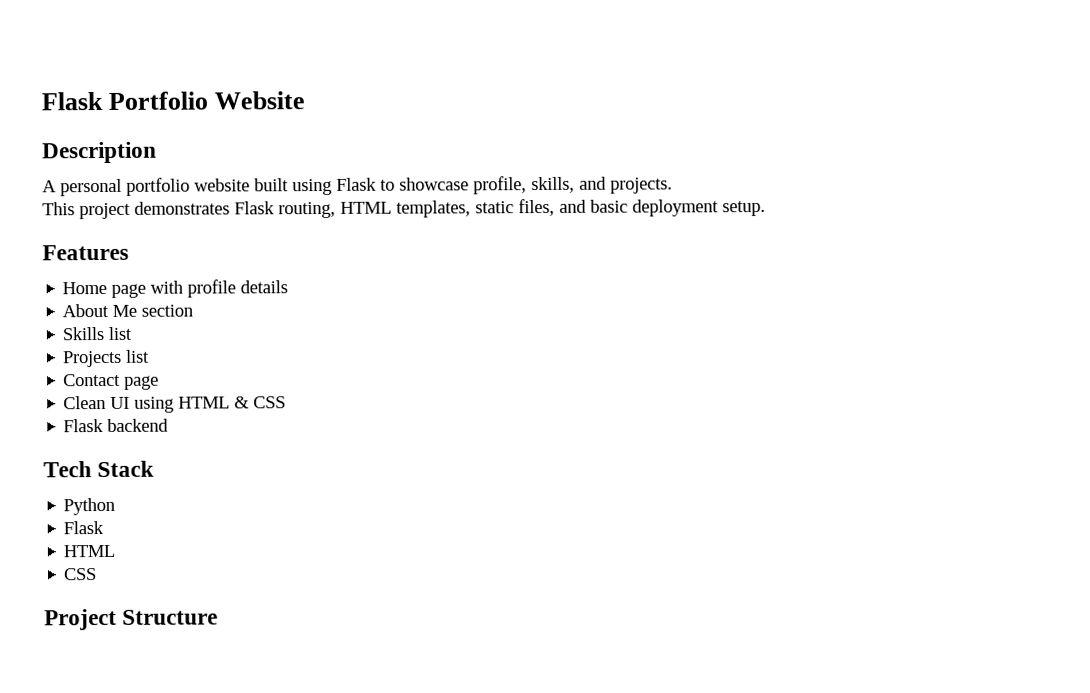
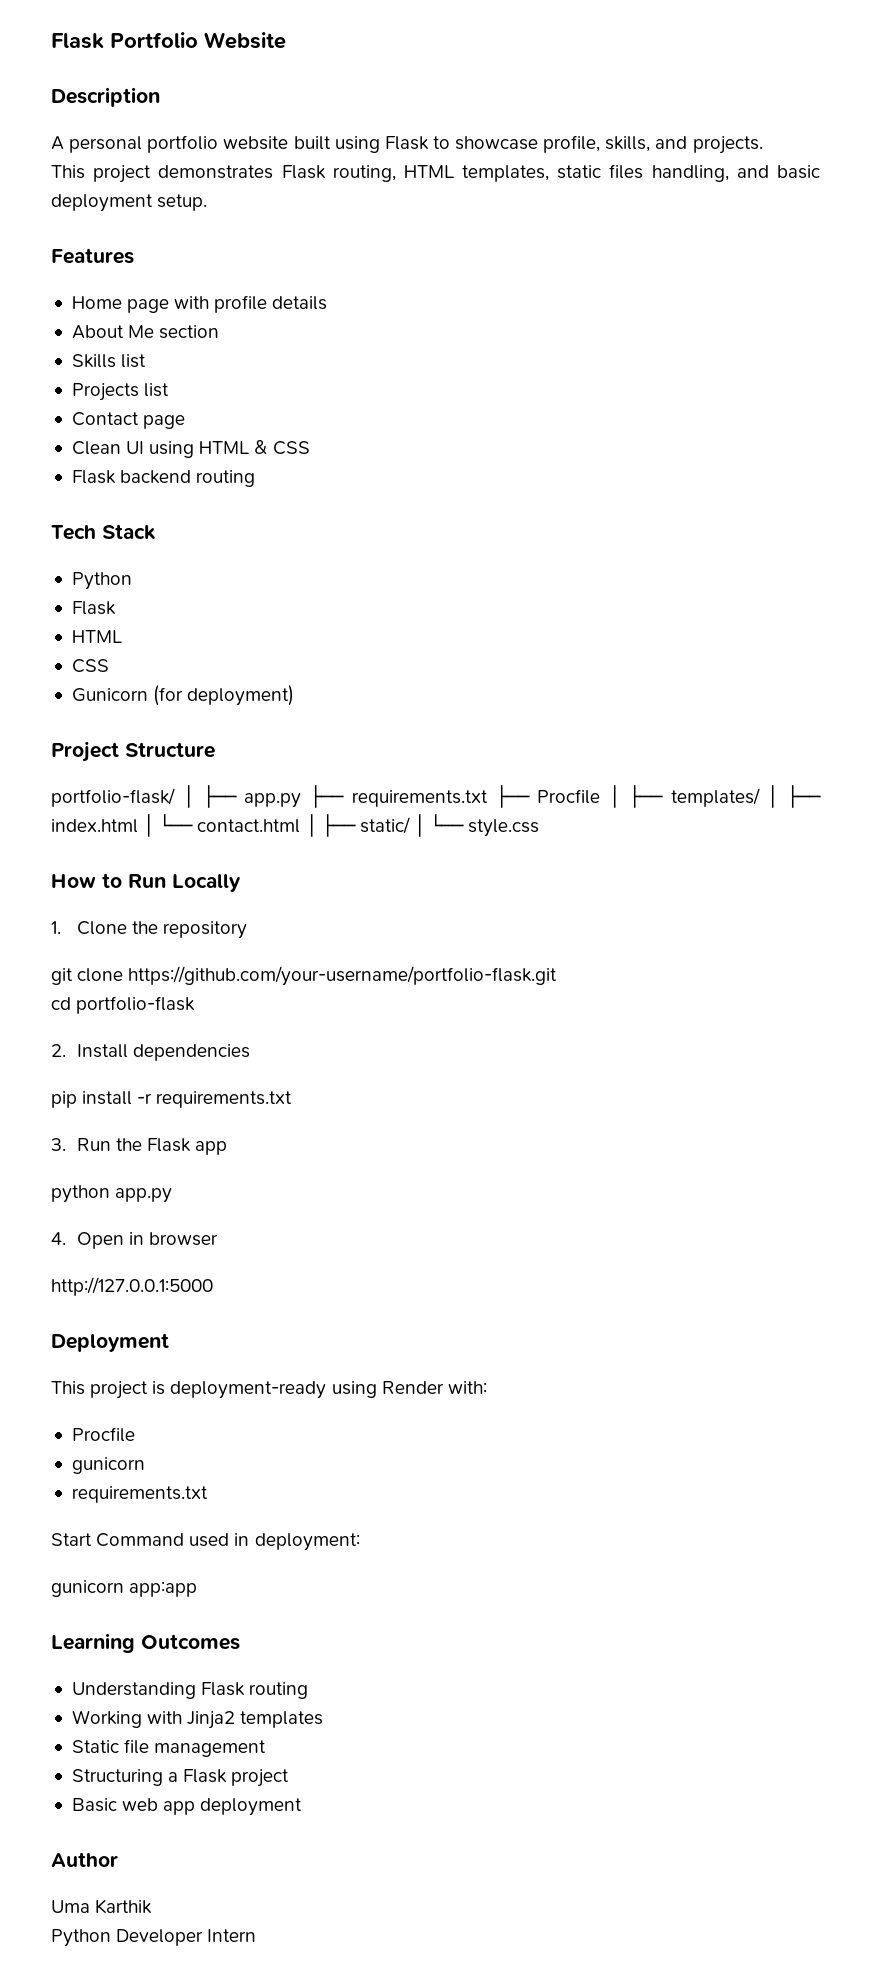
- This project demonstrates Flask routing, HTML templates, static files, and basic deployment setup.
+ This project demonstrates Flask routing, HTML templates, static files handling, and basic deployment setup.
- Flask backend
+ Flask backend routing
+ Gunicorn (for deployment)
+ portfolio-flask/ │ ├── app.py ├── requirements.txt ├── Procfile │ ├── templates/ │ ├── index.html │ └── contact.html │ ├── static/ │ └── style.css
+ How to Run Locally
+ 1. Clone the repository
+ git clone https://github.com/your-username/portfolio-flask.git
+ cd portfolio-flask
+ 2. Install dependencies
+ pip install -r requirements.txt
+ 3. Run the Flask app
+ python app.py
+ 4. Open in browser
+ http://127.0.0.1:5000
+ Deployment
+ This project is deployment-ready using Render with:
+ Procfile
+ gunicorn
+ requirements.txt
+ Start Command used in deployment:
+ gunicorn app:app
+ Learning Outcomes
+ Understanding Flask routing
+ Working with Jinja2 templates
+ Static file management
+ Structuring a Flask project
+ Basic web app deployment
+ Author
+ Uma Karthik
+ Python Developer Intern

